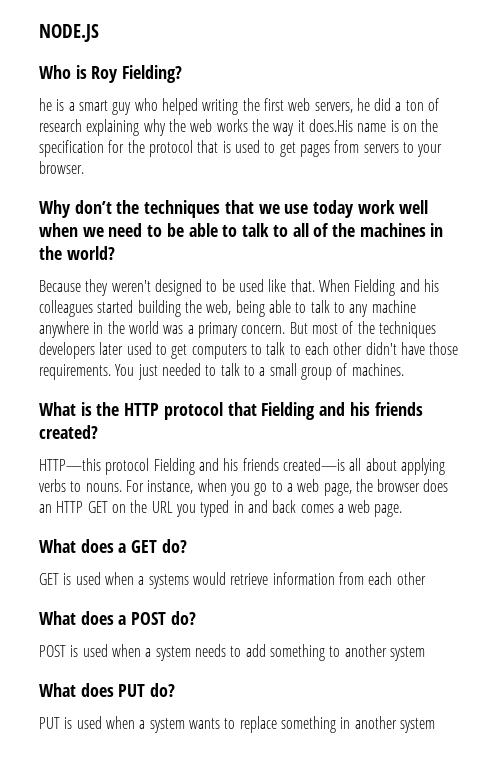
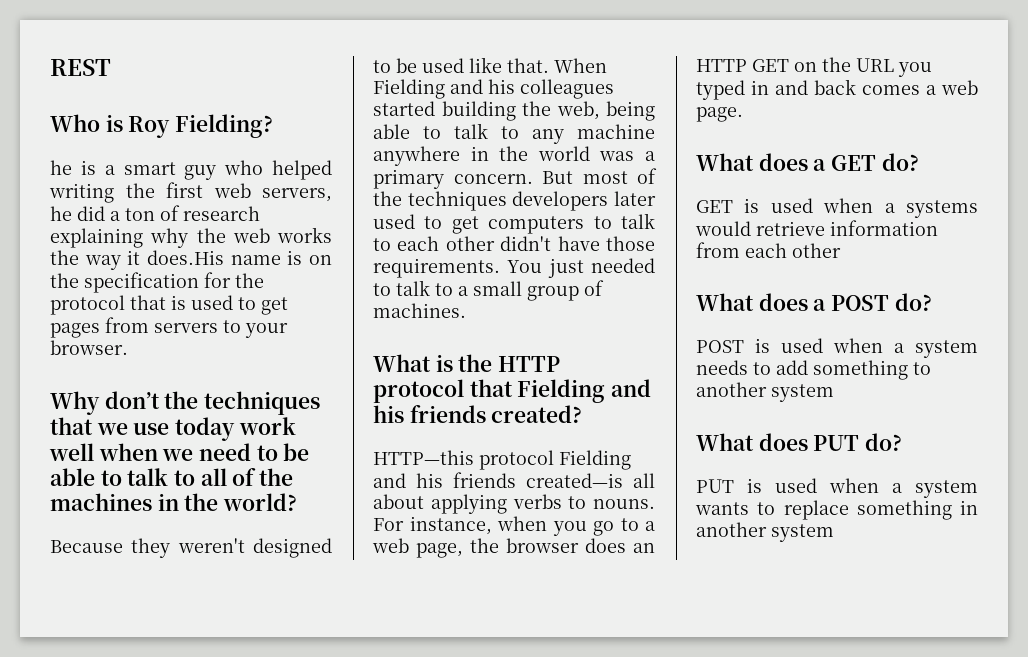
- NODE.JS
+ REST

